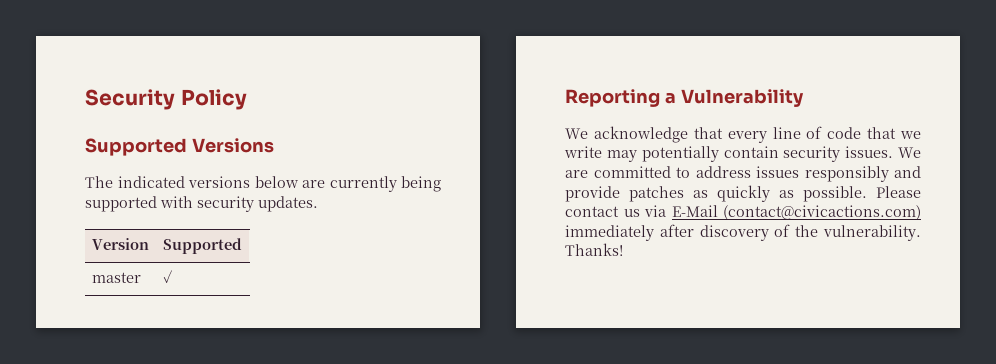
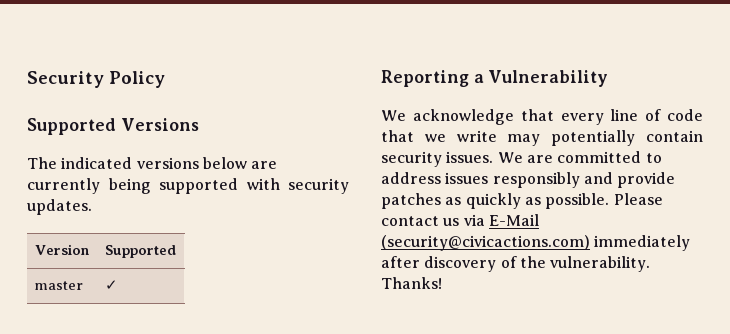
- Please contact us via E-Mail (contact@civicactions.com) immediately after discovery of the vulnerability.
+ Please contact us via E-Mail (security@civicactions.com) immediately after discovery of the vulnerability.

